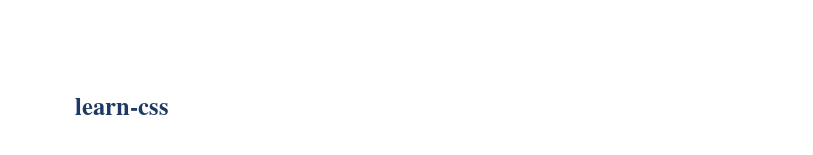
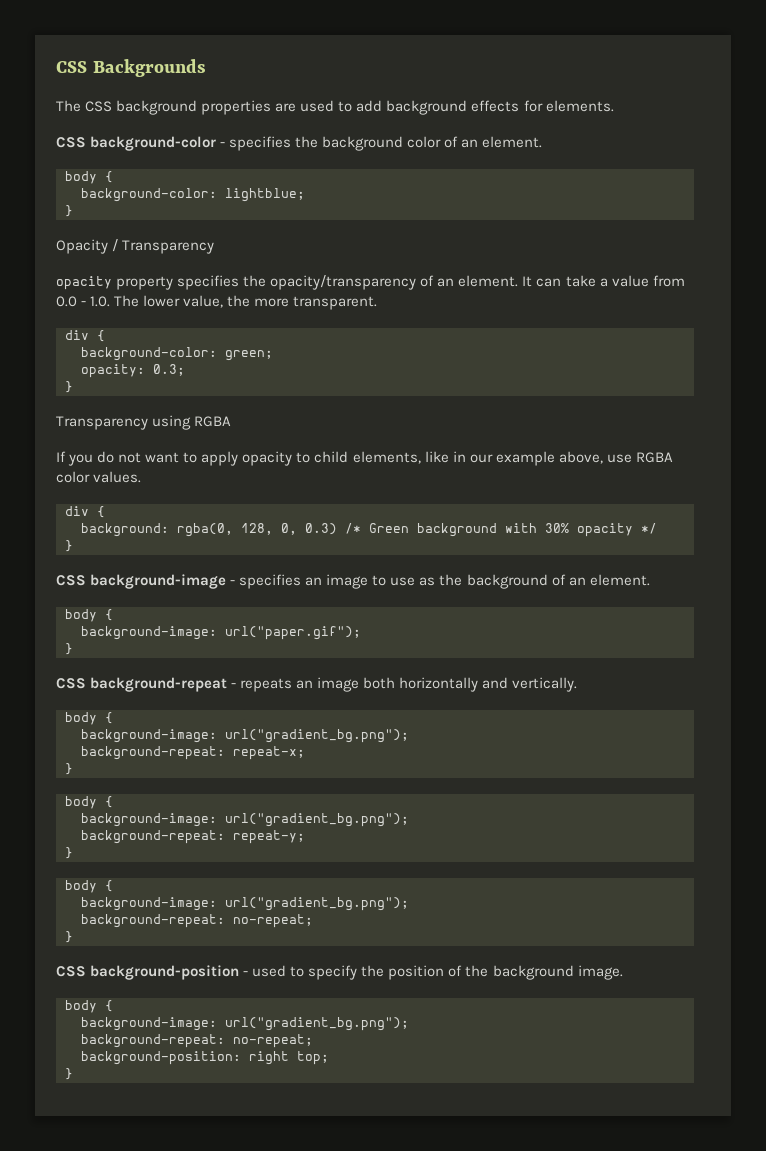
- learn-css
+ CSS Backgrounds
+ The CSS background properties are used to add background effects for elements.
+ CSS background-color - specifies the background color of an element.
+ body {
+ background-color: lightblue;
+ }
+ Opacity / Transparency
+ opacity property specifies the opacity/transparency of an element. It can take a value from 0.0 - 1.0. The lower value, the more transparent.
+ div {
+ background-color: green;
+ opacity: 0.3;
+ }
+ Transparency using RGBA
+ If you do not want to apply opacity to child elements, like in our example above, use RGBA color values.
+ div {
+ background: rgba(0, 128, 0, 0.3) /* Green background with 30% opacity */
+ }
+ CSS background-image - specifies an image to use as the background of an element.
+ body {
+ background-image: url("paper.gif");
+ }
+ CSS background-repeat - repeats an image both horizontally and vertically.
+ body {
+ background-image: url("gradient_bg.png");
+ background-repeat: repeat-x;
+ }
+ body {
+ background-image: url("gradient_bg.png");
+ background-repeat: repeat-y;
+ }
+ body {
+ background-image: url("gradient_bg.png");
+ background-repeat: no-repeat;
+ }
+ CSS background-position - used to specify the position of the background image.
+ body {
+ background-image: url("gradient_bg.png");
+ background-repeat: no-repeat;
+ background-position: right top;
+ }

